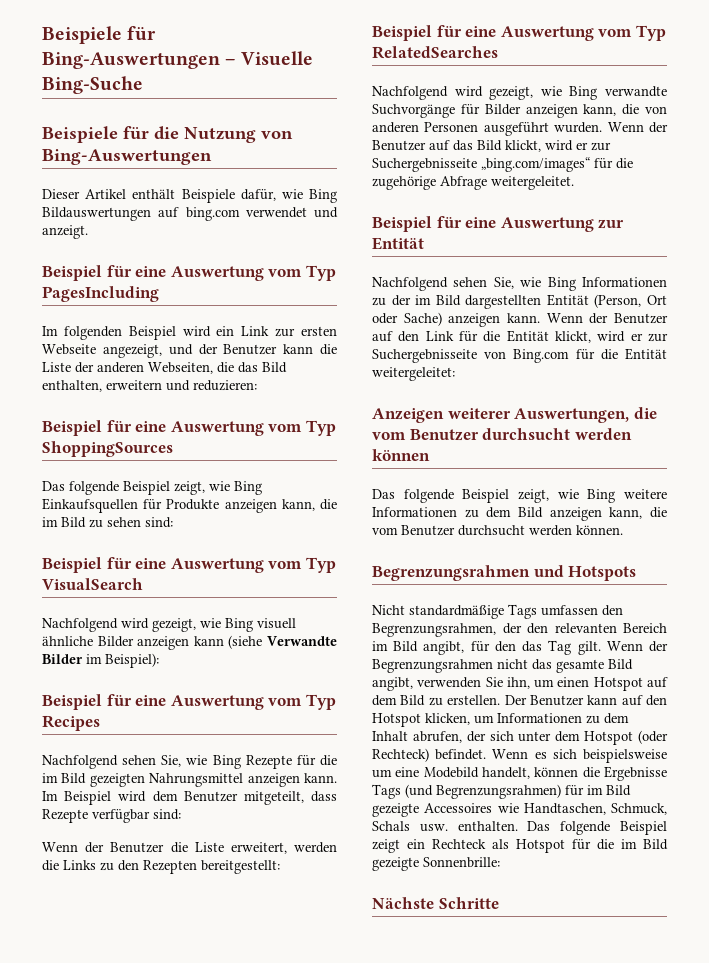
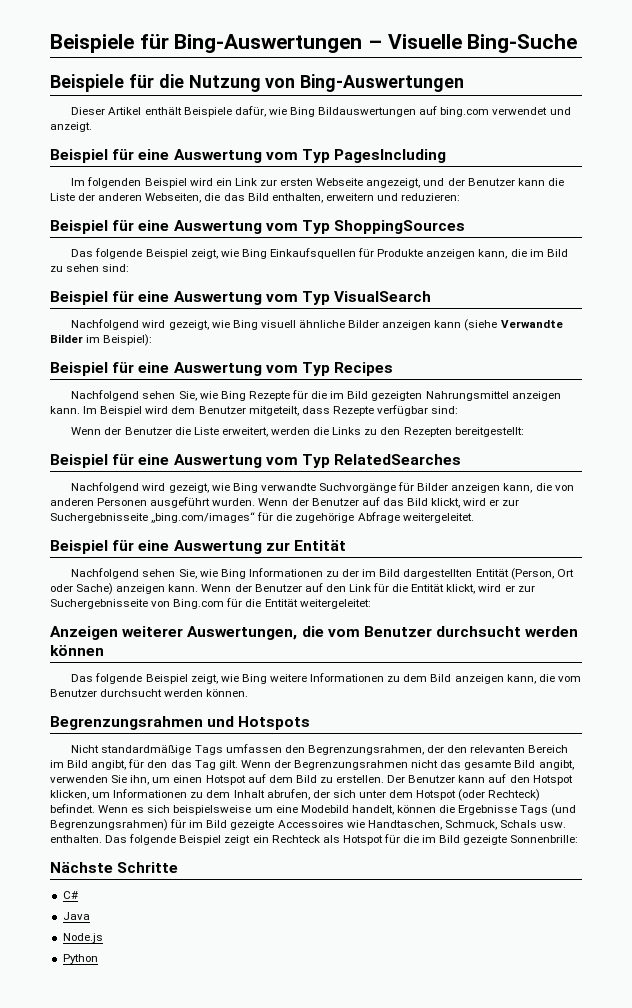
+ C#
+ Java
+ Node.js
+ Python

